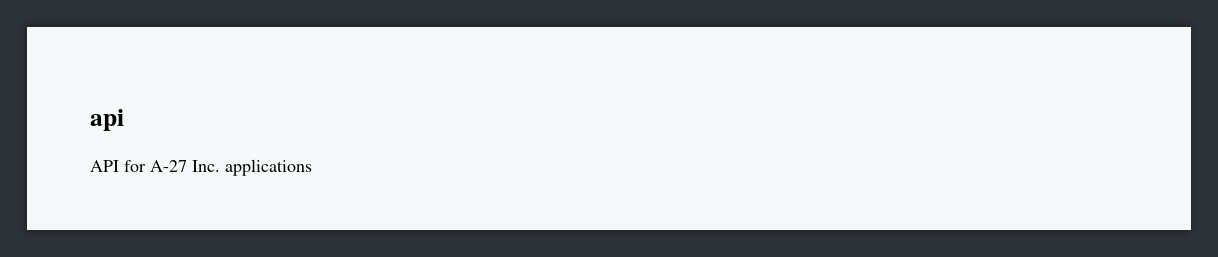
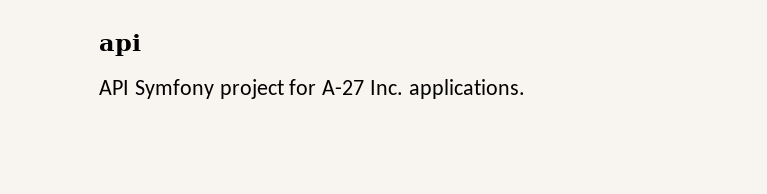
- API for A-27 Inc. applications
+ API Symfony project for A-27 Inc. applications.

